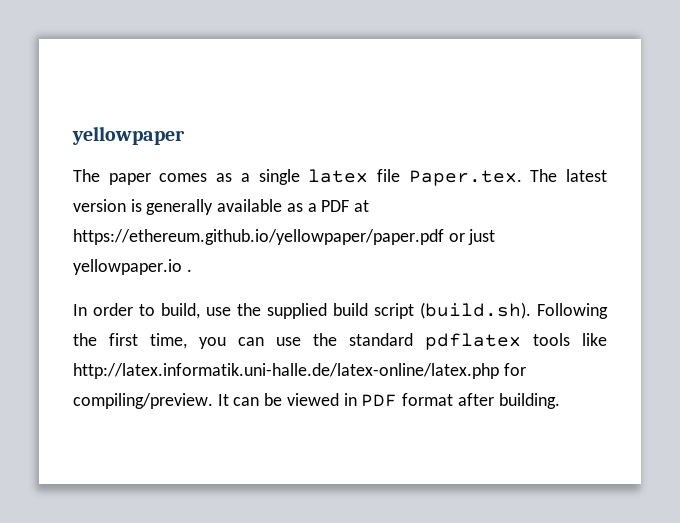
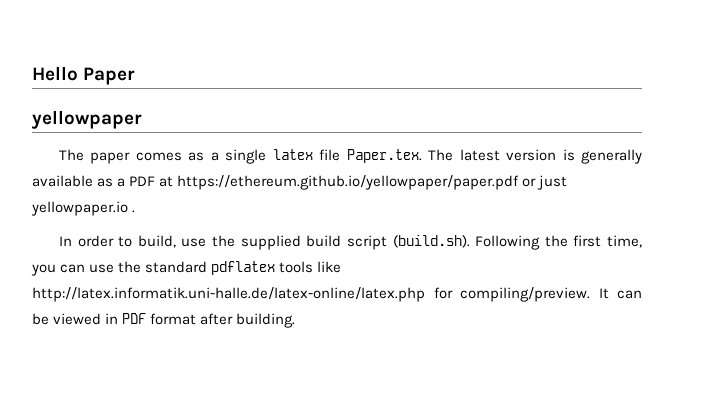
+ Hello Paper

